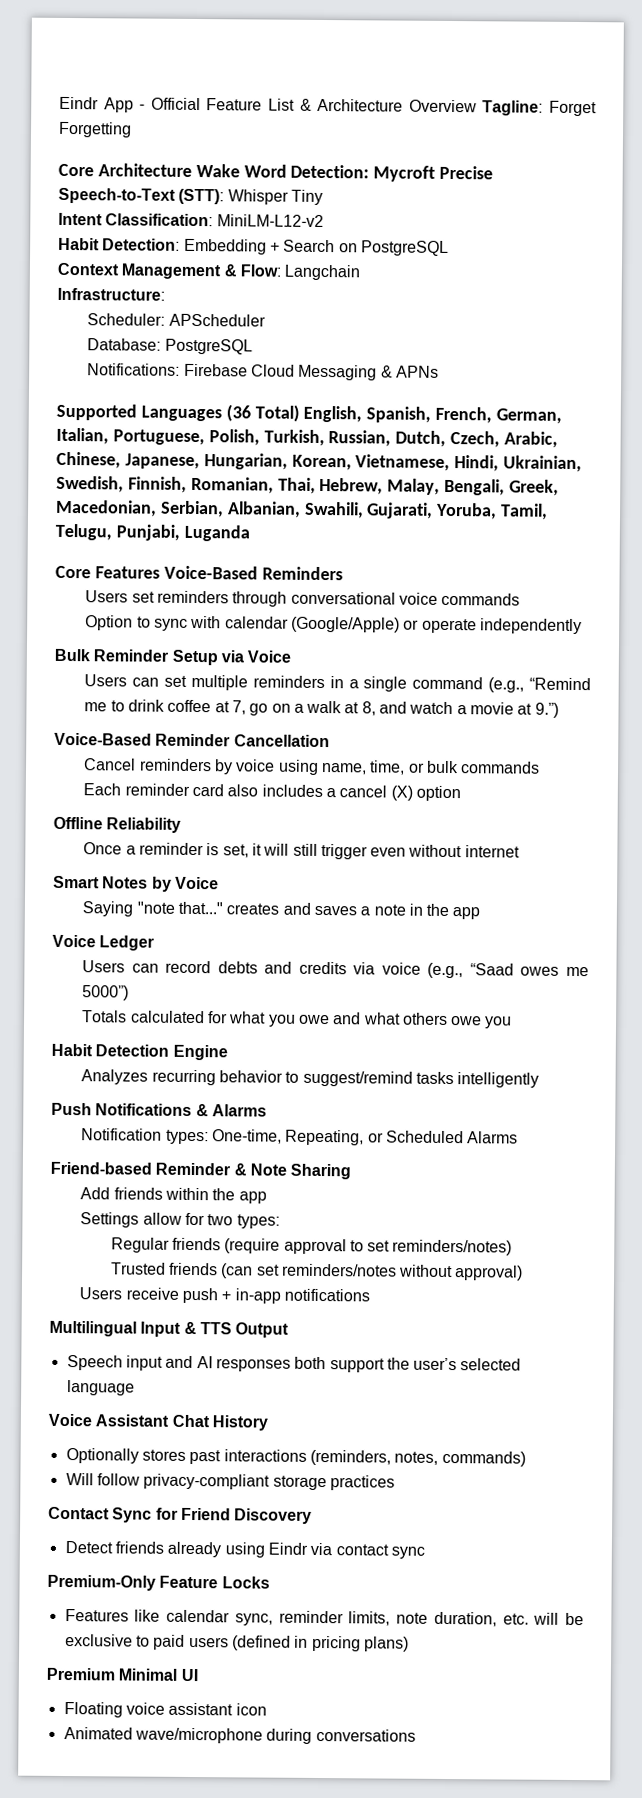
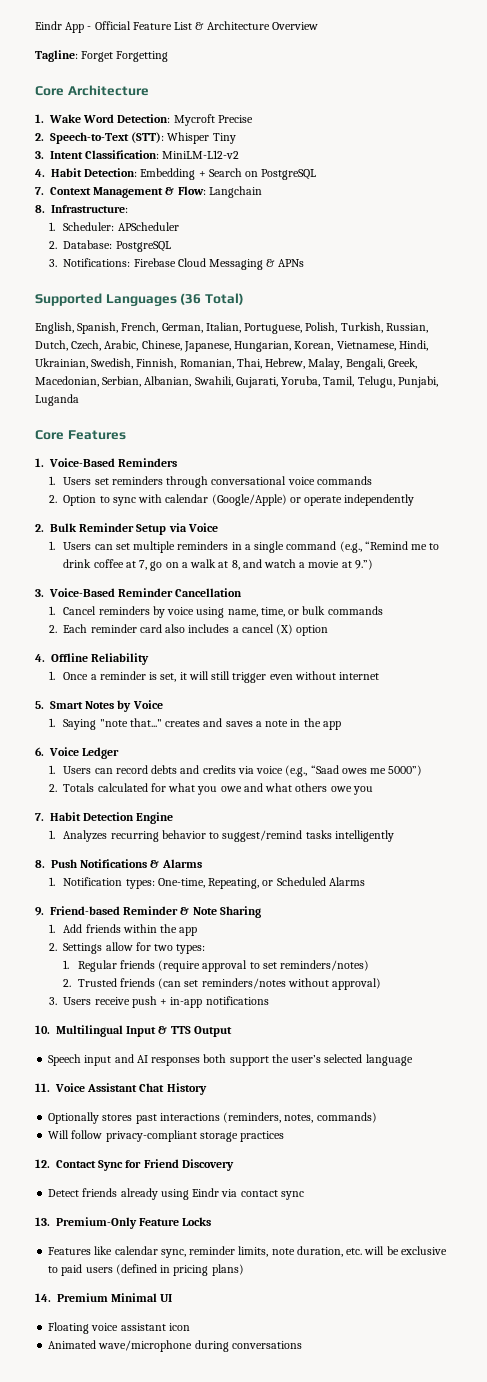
- Eindr App - Official Feature List & Architecture Overview Tagline: Forget Forgetting
+ Eindr App - Official Feature List & Architecture Overview
+ Tagline: Forget Forgetting
- Core Architecture Wake Word Detection: Mycroft Precise
+ Core Architecture
+ 1. Wake Word Detection: Mycroft Precise
- Speech-to-Text (STT): Whisper Tiny
+ 2. Speech-to-Text (STT): Whisper Tiny
- Intent Classification: MiniLM-L12-v2
+ 3. Intent Classification: MiniLM-L12-v2
- Habit Detection: Embedding + Search on PostgreSQL
+ 4. Habit Detection: Embedding + Search on PostgreSQL
- Context Management & Flow: Langchain
+ 7. Context Management & Flow: Langchain
- Infrastructure:
+ 8. Infrastructure:
- Scheduler: APScheduler
+ 1. Scheduler: APScheduler
- Database: PostgreSQL
+ 2. Database: PostgreSQL
- Notifications: Firebase Cloud Messaging & APNs
+ 3. Notifications: Firebase Cloud Messaging & APNs
- Supported Languages (36 Total) English, Spanish, French, German, Italian, Portuguese, Polish, Turkish, Russian, Dutch, Czech, Arabic, Chinese, Japanese, Hungarian, Korean, Vietnamese, Hindi, Ukrainian, Swedish, Finnish, Romanian, Thai, Hebrew, Malay, Bengali, Greek, Macedonian, Serbian, Albanian, Swahili, Gujarati, Yoruba, Tamil, Telugu, Punjabi, Luganda
+ Supported Languages (36 Total)
+ English, Spanish, French, German, Italian, Portuguese, Polish, Turkish, Russian, Dutch, Czech, Arabic, Chinese, Japanese, Hungarian, Korean, Vietnamese, Hindi, Ukrainian, Swedish, Finnish, Romanian, Thai, Hebrew, Malay, Bengali, Greek, Macedonian, Serbian, Albanian, Swahili, Gujarati, Yoruba, Tamil, Telugu, Punjabi, Luganda
- Core Features Voice-Based Reminders
+ Core Features
+ 1. Voice-Based Reminders
- Users set reminders through conversational voice commands
+ 1. Users set reminders through conversational voice commands
- Option to sync with calendar (Google/Apple) or operate independently
+ 2. Option to sync with calendar (Google/Apple) or operate independently
- Bulk Reminder Setup via Voice
+ 2. Bulk Reminder Setup via Voice
- Users can set multiple reminders in a single command (e.g., “Remind me to drink coffee at 7, go on a walk at 8, and watch a movie at 9.”)
+ 1. Users can set multiple reminders in a single command (e.g., “Remind me to drink coffee at 7, go on a walk at 8, and watch a movie at 9.”)
- Voice-Based Reminder Cancellation
+ 3. Voice-Based Reminder Cancellation
- Cancel reminders by voice using name, time, or bulk commands
+ 1. Cancel reminders by voice using name, time, or bulk commands
- Each reminder card also includes a cancel (X) option
+ 2. Each reminder card also includes a cancel (X) option
- Offline Reliability
+ 4. Offline Reliability
- Once a reminder is set, it will still trigger even without internet
+ 1. Once a reminder is set, it will still trigger even without internet
- Smart Notes by Voice
+ 5. Smart Notes by Voice
- Saying "note that..." creates and saves a note in the app
+ 1. Saying "note that..." creates and saves a note in the app
- Voice Ledger
+ 6. Voice Ledger
- Users can record debts and credits via voice (e.g., “Saad owes me 5000”)
+ 1. Users can record debts and credits via voice (e.g., “Saad owes me 5000”)
- Totals calculated for what you owe and what others owe you
+ 2. Totals calculated for what you owe and what others owe you
- Habit Detection Engine
+ 7. Habit Detection Engine
- Analyzes recurring behavior to suggest/remind tasks intelligently
+ 1. Analyzes recurring behavior to suggest/remind tasks intelligently
- Push Notifications & Alarms
+ 8. Push Notifications & Alarms
- Notification types: One-time, Repeating, or Scheduled Alarms
+ 1. Notification types: One-time, Repeating, or Scheduled Alarms
- Friend-based Reminder & Note Sharing
+ 9. Friend-based Reminder & Note Sharing
- Add friends within the app
+ 1. Add friends within the app
- Settings allow for two types:
+ 2. Settings allow for two types:
- Regular friends (require approval to set reminders/notes)
+ 1. Regular friends (require approval to set reminders/notes)
- Trusted friends (can set reminders/notes without approval)
+ 2. Trusted friends (can set reminders/notes without approval)
- Users receive push + in-app notifications
+ 3. Users receive push + in-app notifications
- Multilingual Input & TTS Output
+ 10. Multilingual Input & TTS Output
- Voice Assistant Chat History
+ 11. Voice Assistant Chat History
- Contact Sync for Friend Discovery
+ 12. Contact Sync for Friend Discovery
- Premium-Only Feature Locks
+ 13. Premium-Only Feature Locks
- Premium Minimal UI
+ 14. Premium Minimal UI

